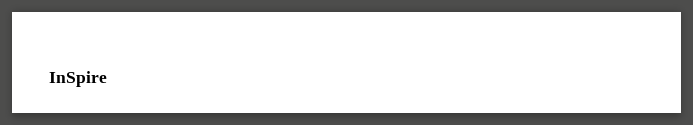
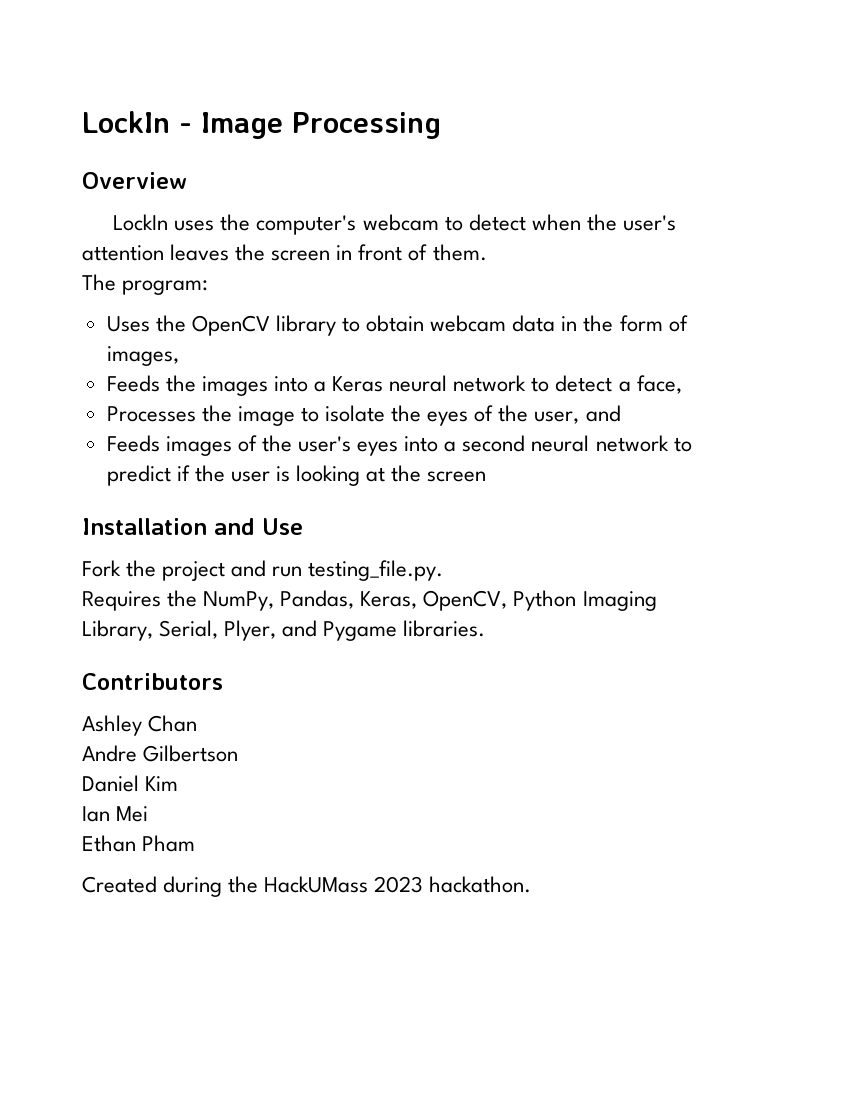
- InSpire
+ LockIn - Image Processing
+ Overview
+ LockIn uses the computer's webcam to detect when the user's attention leaves the screen in front of them.
+ The program:
+ Uses the OpenCV library to obtain webcam data in the form of images,
+ Feeds the images into a Keras neural network to detect a face,
+ Processes the image to isolate the eyes of the user, and
+ Feeds images of the user's eyes into a second neural network to predict if the user is looking at the screen
+ Installation and Use
+ Fork the project and run testing_file.py.
+ Requires the NumPy, Pandas, Keras, OpenCV, Python Imaging Library, Serial, Plyer, and Pygame libraries.
+ Contributors
+ Ashley Chan
+ Andre Gilbertson
+ Daniel Kim
+ Ian Mei
+ Ethan Pham
+ Created during the HackUMass 2023 hackathon.

